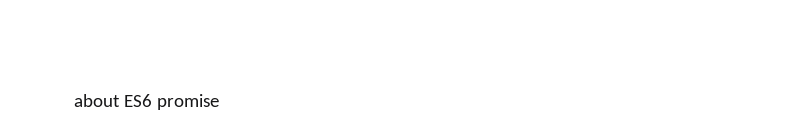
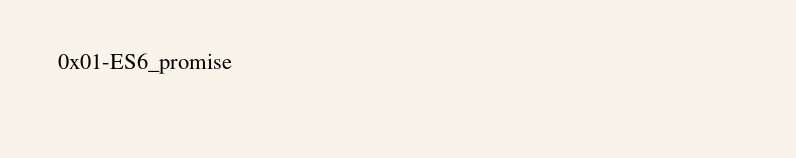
- about ES6 promise
+ 0x01-ES6_promise

